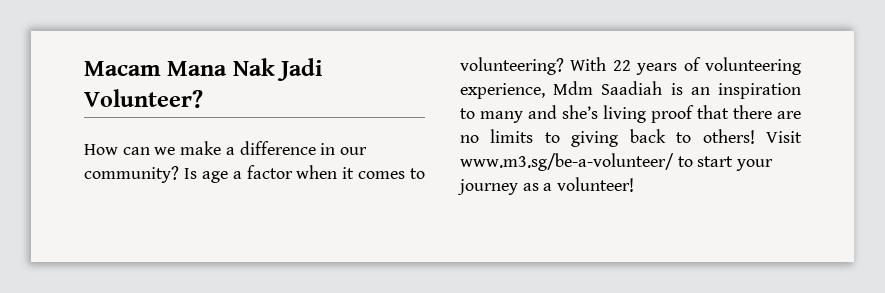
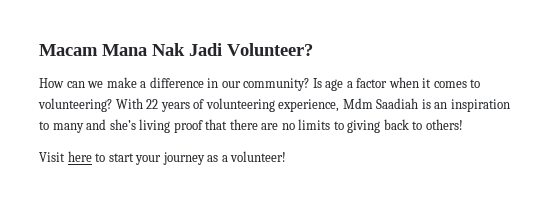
- With 22 years of volunteering experience, Mdm Saadiah is an inspiration to many and she’s living proof that there are no limits to giving back to others! Visit www.m3.sg/be-a-volunteer/ to start your journey as a volunteer!
+ With 22 years of volunteering experience, Mdm Saadiah is an inspiration to many and she’s living proof that there are no limits to giving back to others!
+ Visit here to start your journey as a volunteer!

